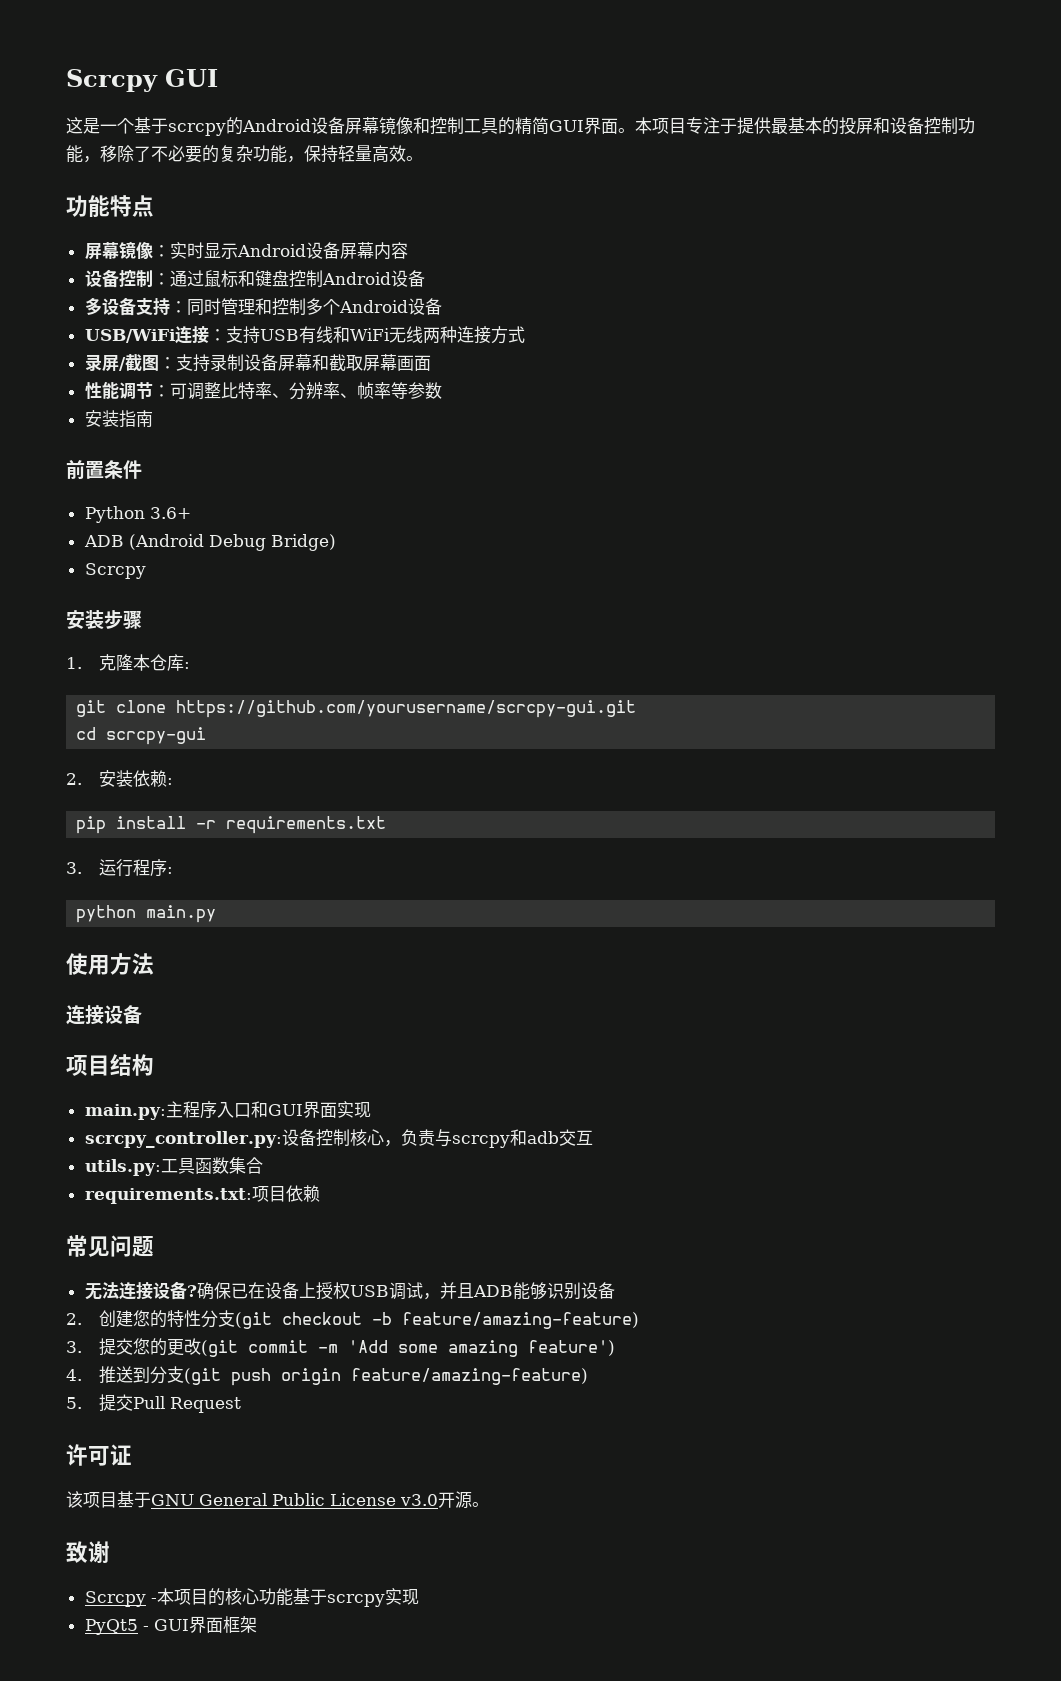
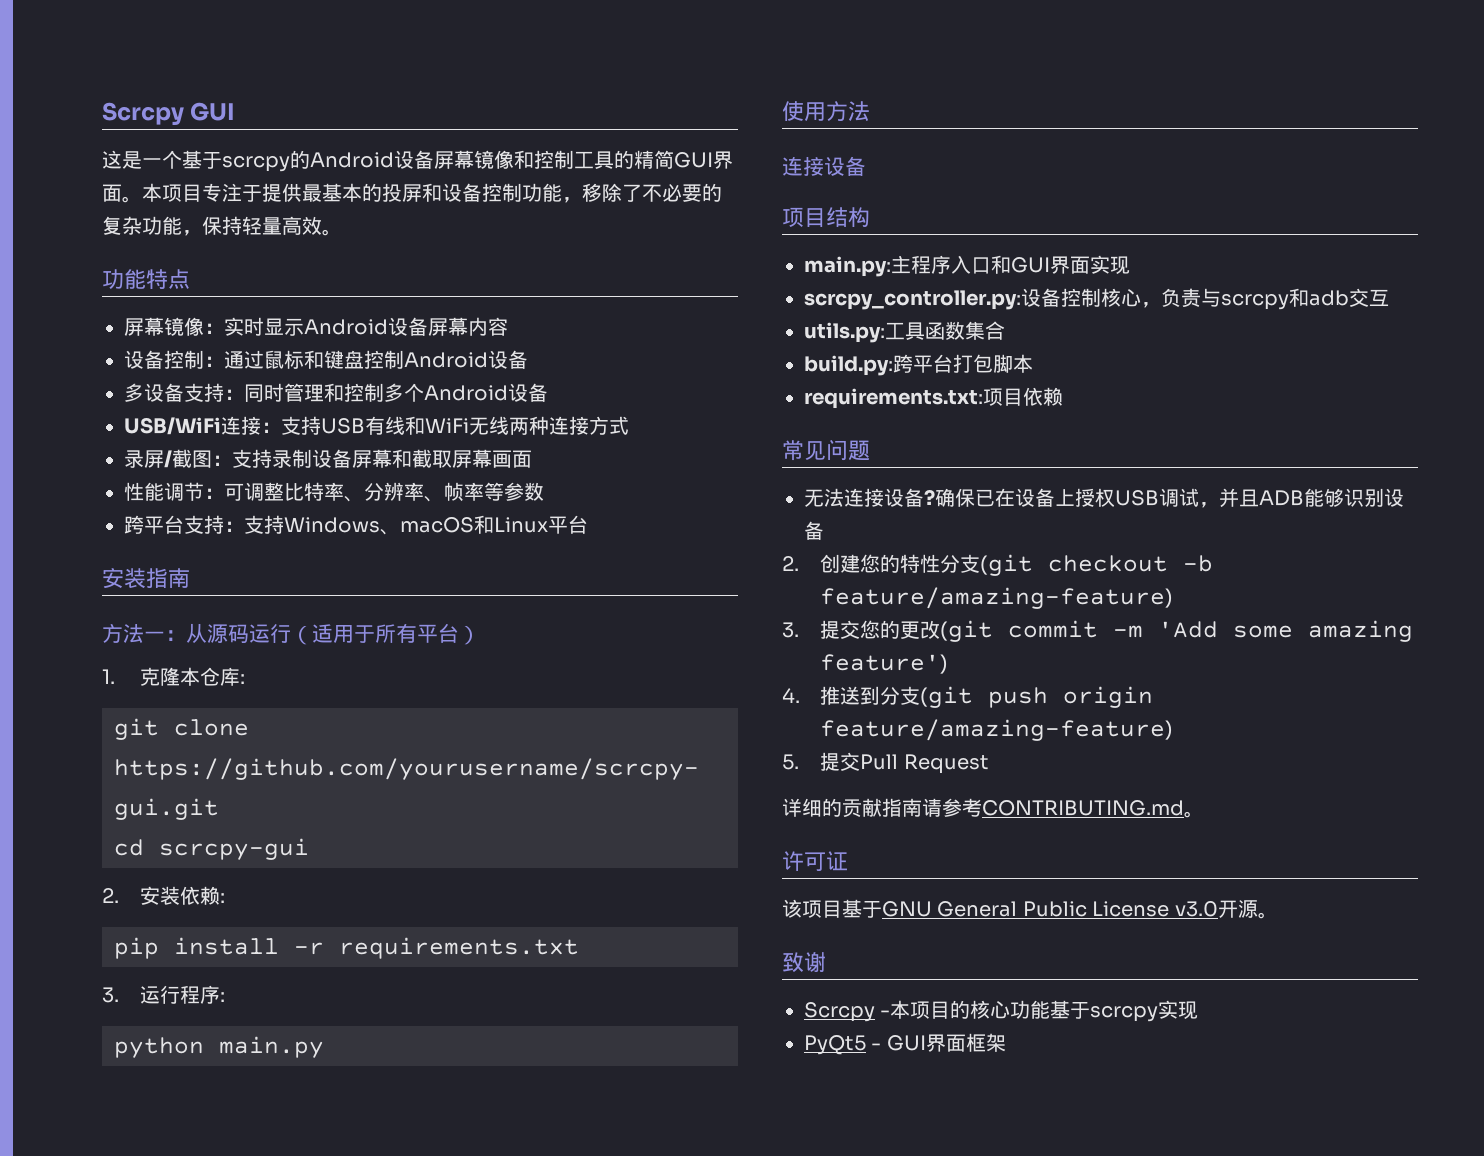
+ 跨平台支持：支持Windows、macOS和Linux平台
  安装指南
- 前置条件
- Python 3.6+
- ADB (Android Debug Bridge)
- Scrcpy
- 安装步骤
+ 方法一：从源码运行（适用于所有平台）
+ build.py:跨平台打包脚本
+ 详细的贡献指南请参考CONTRIBUTING.md。

